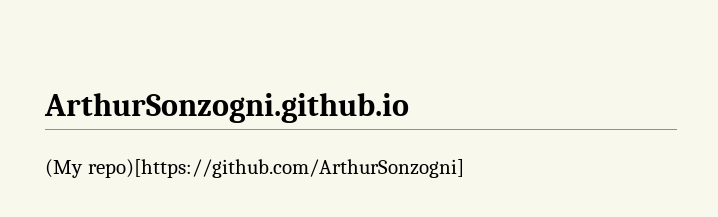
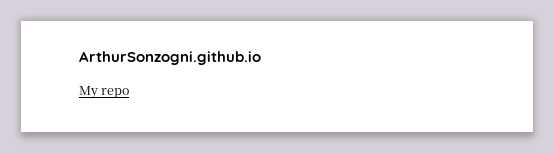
- (My repo)[https://github.com/ArthurSonzogni]
+ My repo

